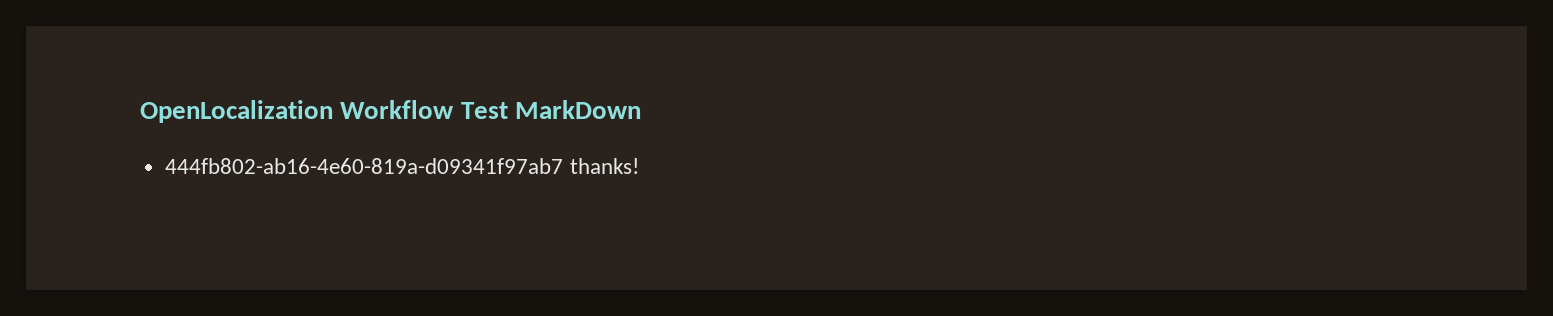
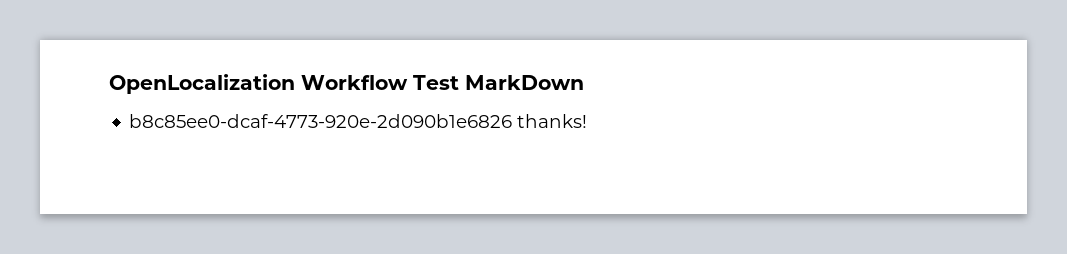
- 444fb802-ab16-4e60-819a-d09341f97ab7 thanks!
+ b8c85ee0-dcaf-4773-920e-2d090b1e6826 thanks!

